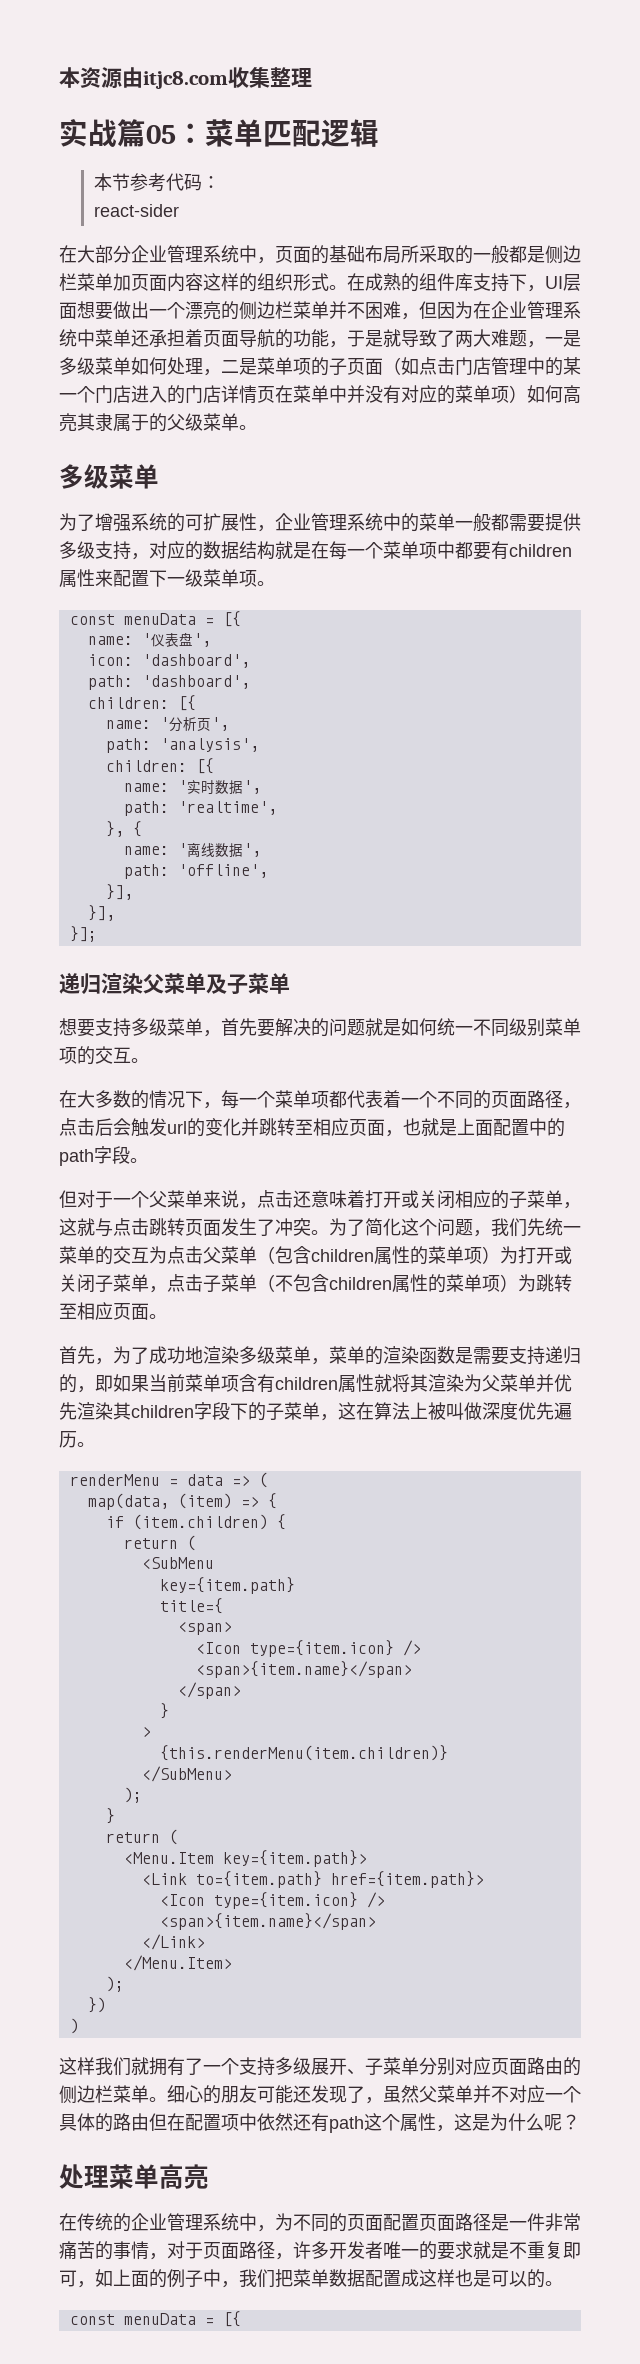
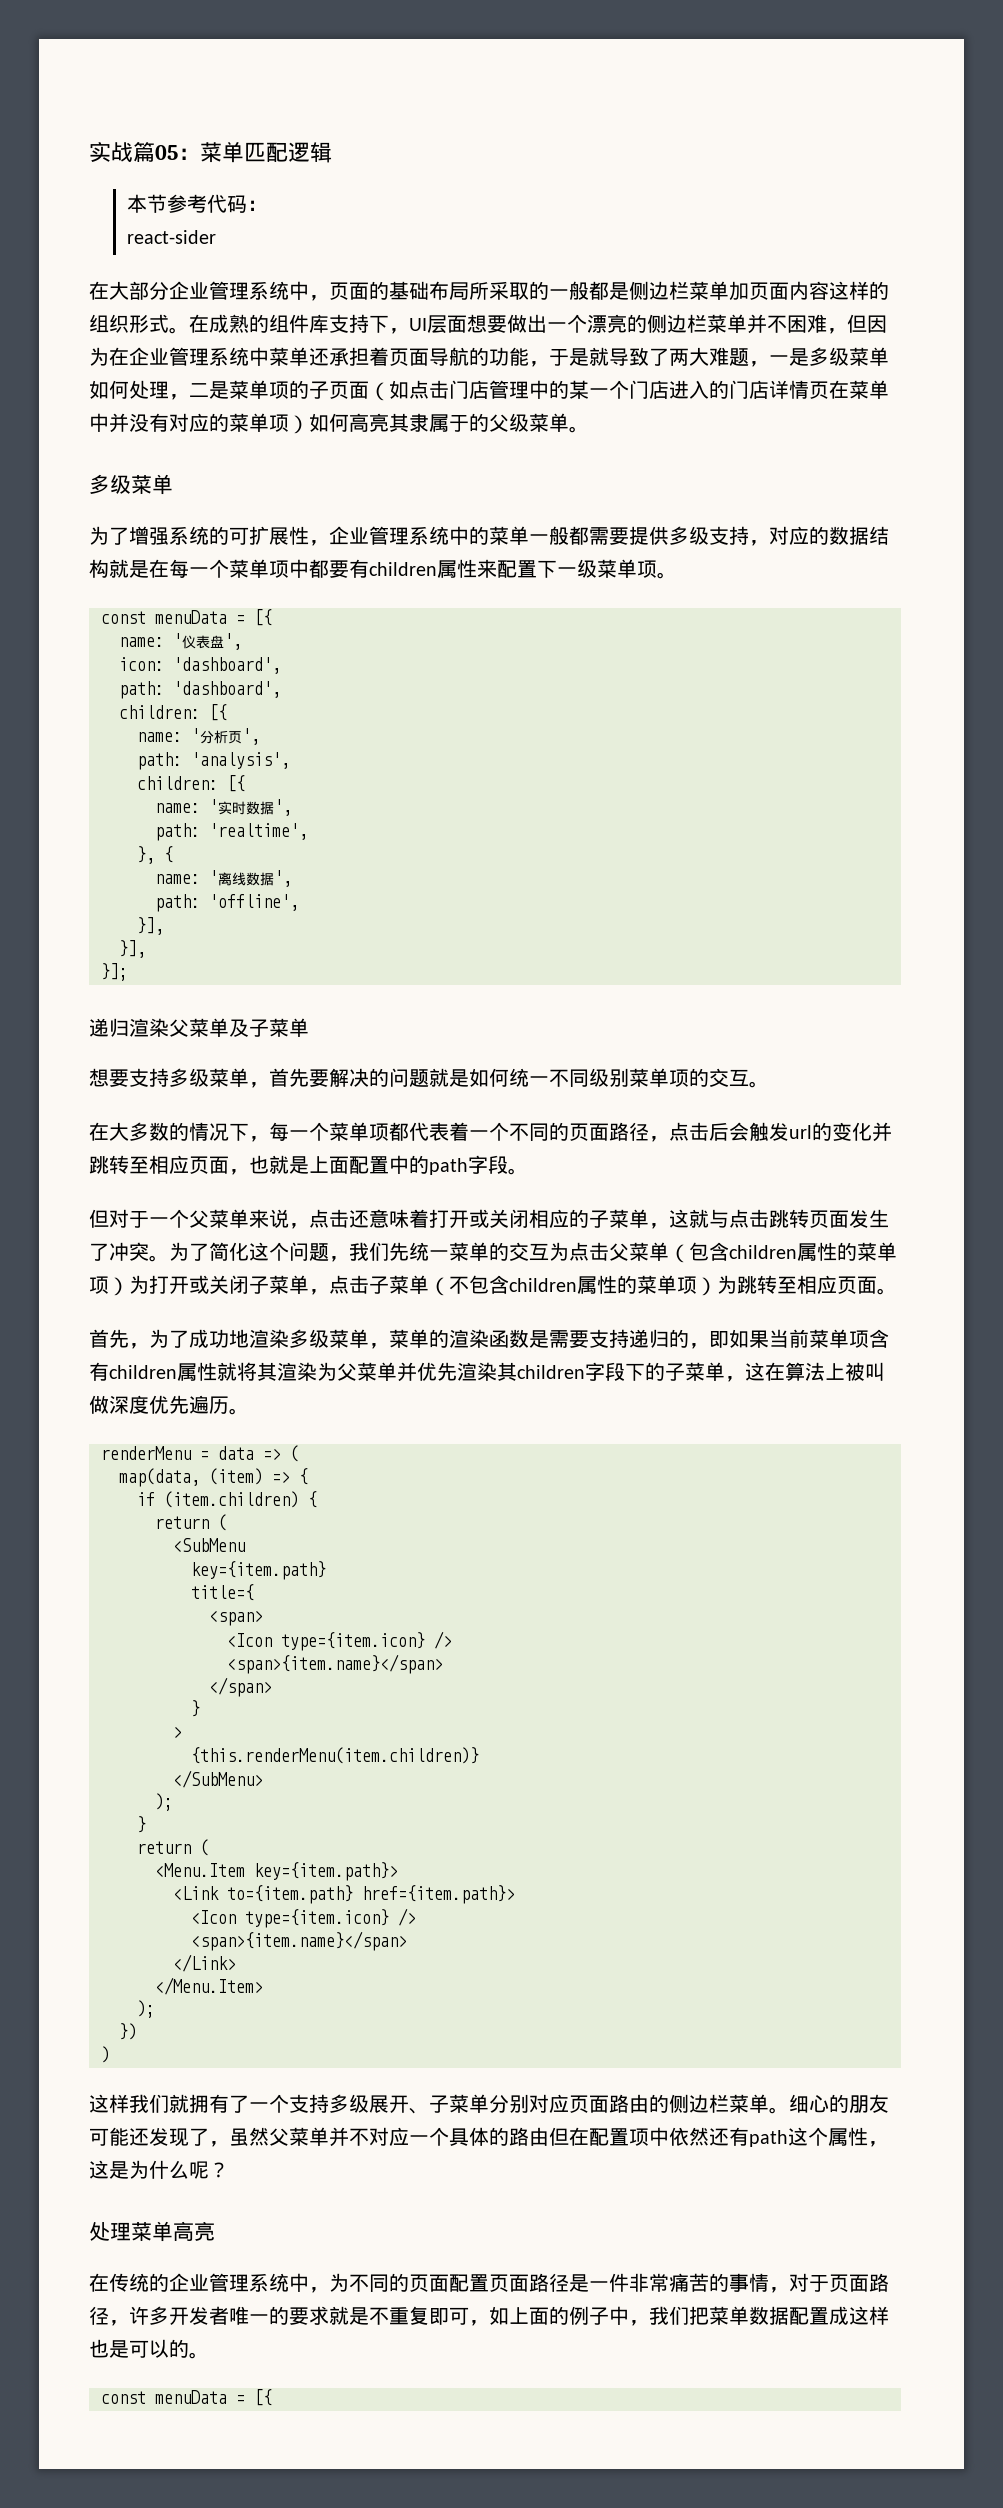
- 本资源由itjc8.com收集整理

